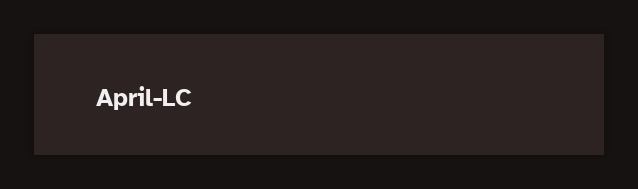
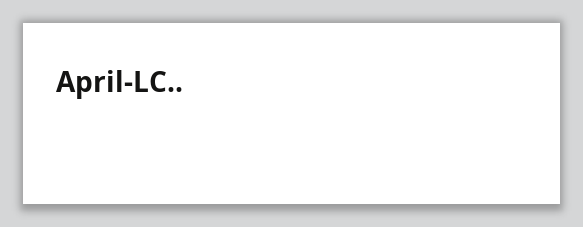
- April-LC
+ April-LC..

